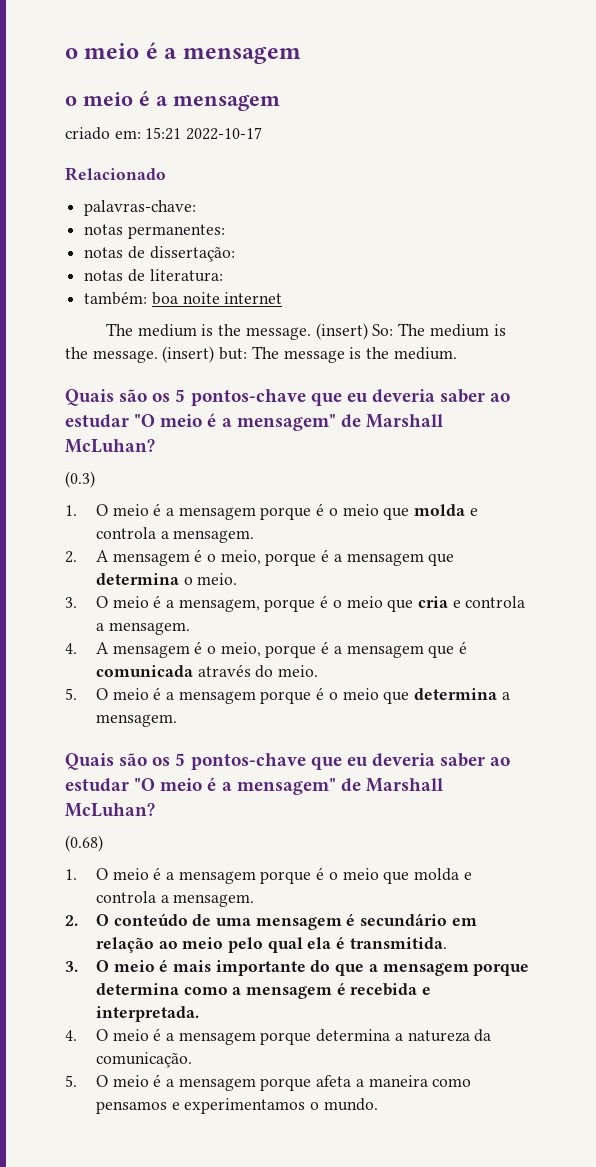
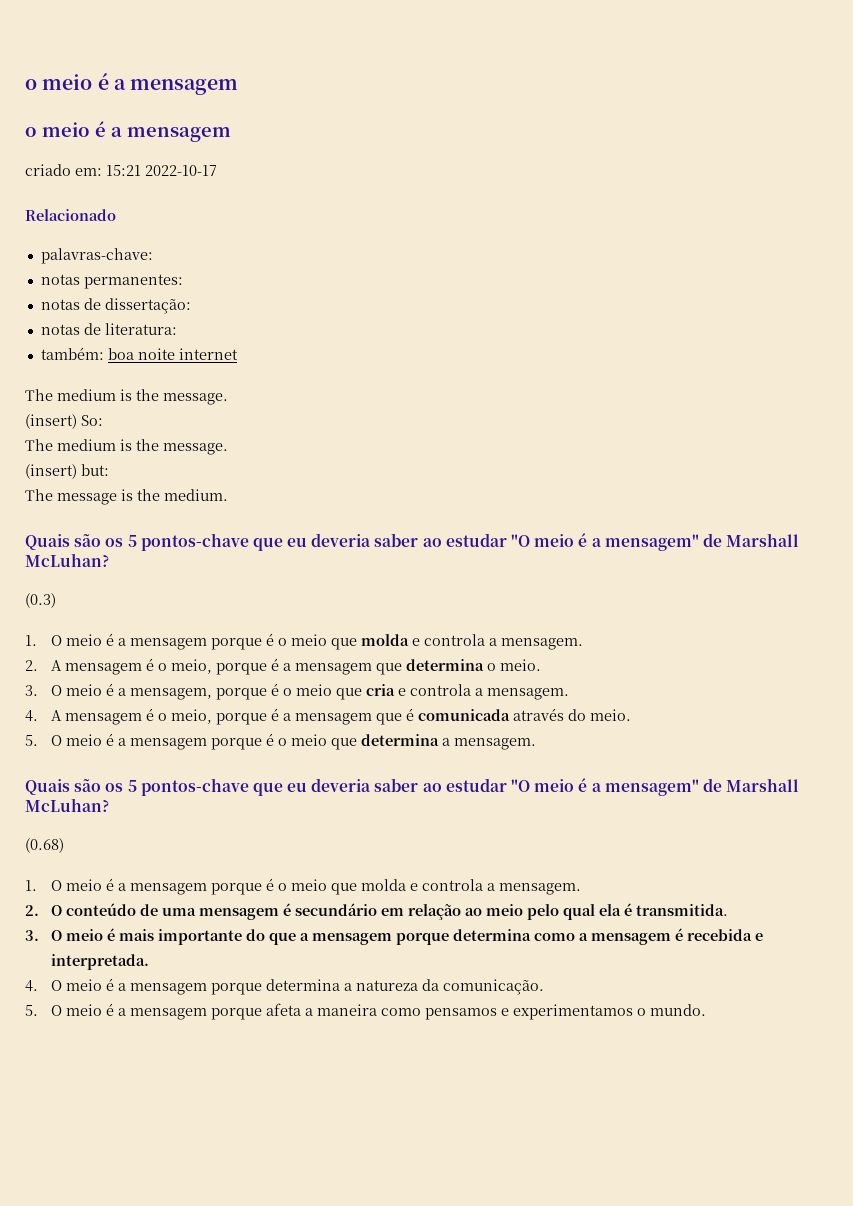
  também: boa noite internet
- The medium is the message. (insert) So: The medium is the message. (insert) but: The message is the medium.
+ The medium is the message.
+ (insert) So:
+ The medium is the message.
+ (insert) but:
+ The message is the medium.

